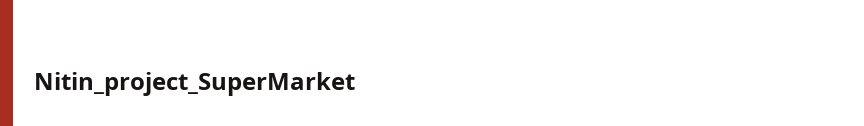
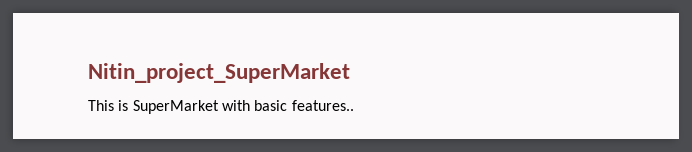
+ This is SuperMarket with basic features..

